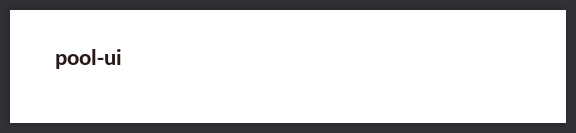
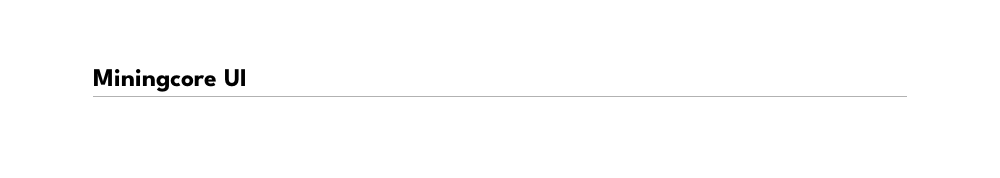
- pool-ui
+ Miningcore UI

